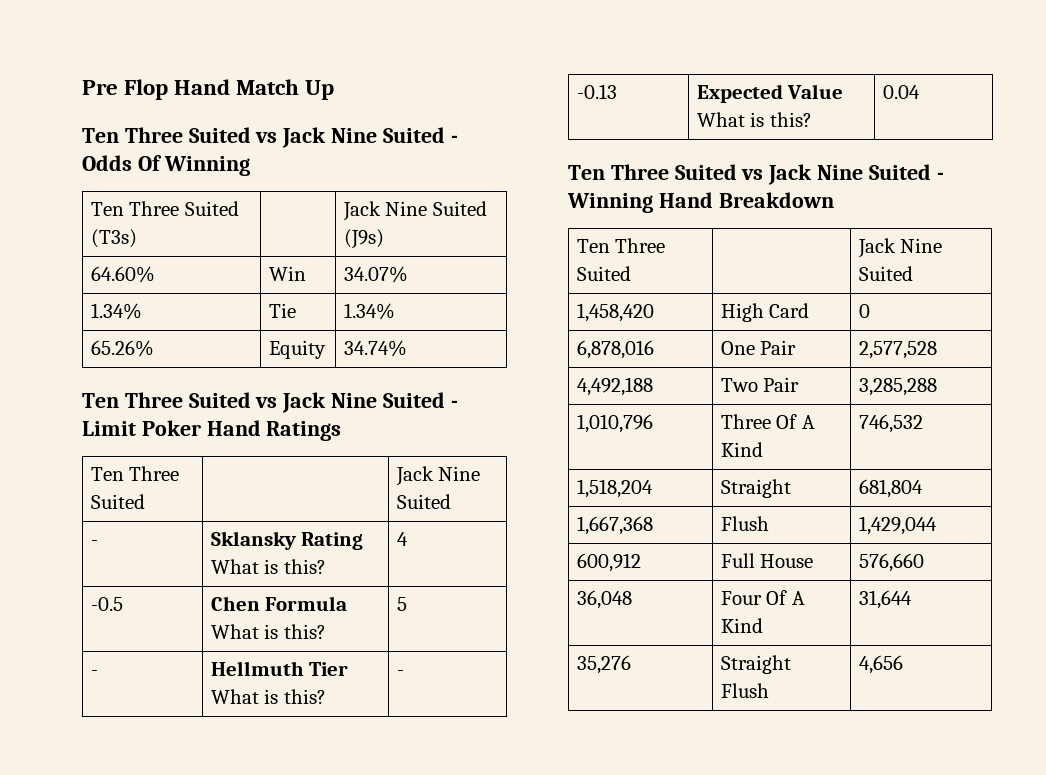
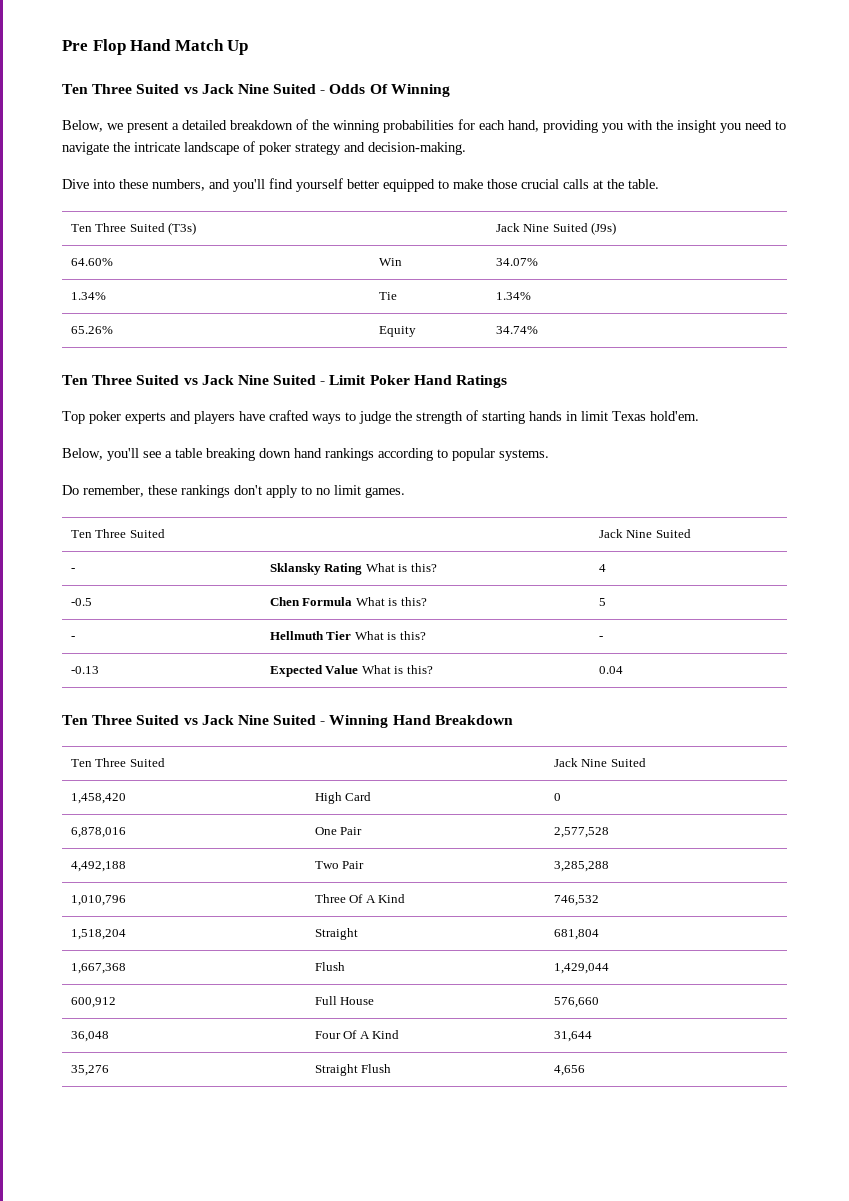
+ Below, we present a detailed breakdown of the winning probabilities for each hand, providing you with the insight you need to navigate the intricate landscape of poker strategy and decision-making.
+ Dive into these numbers, and you'll find yourself better equipped to make those crucial calls at the table.
+ Top poker experts and players have crafted ways to judge the strength of starting hands in limit Texas hold'em.
+ Below, you'll see a table breaking down hand rankings according to popular systems.
+ Do remember, these rankings don't apply to no limit games.

